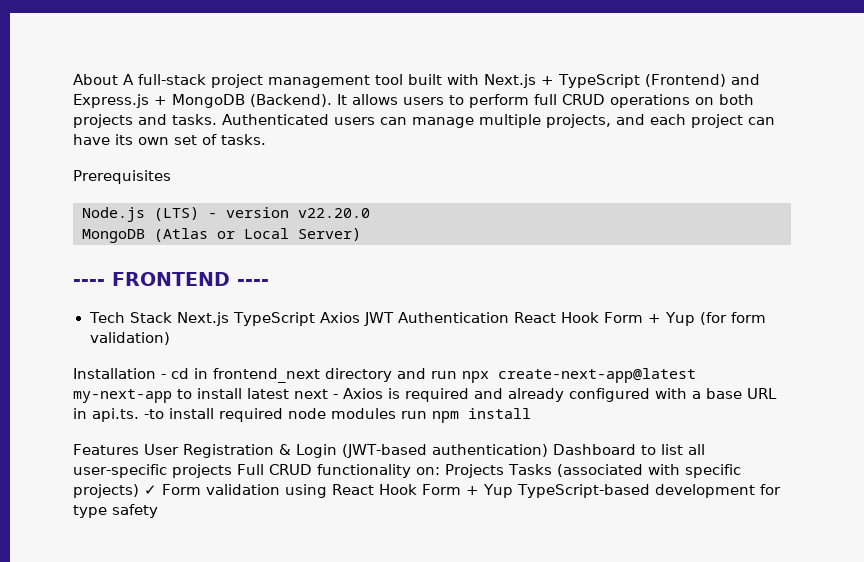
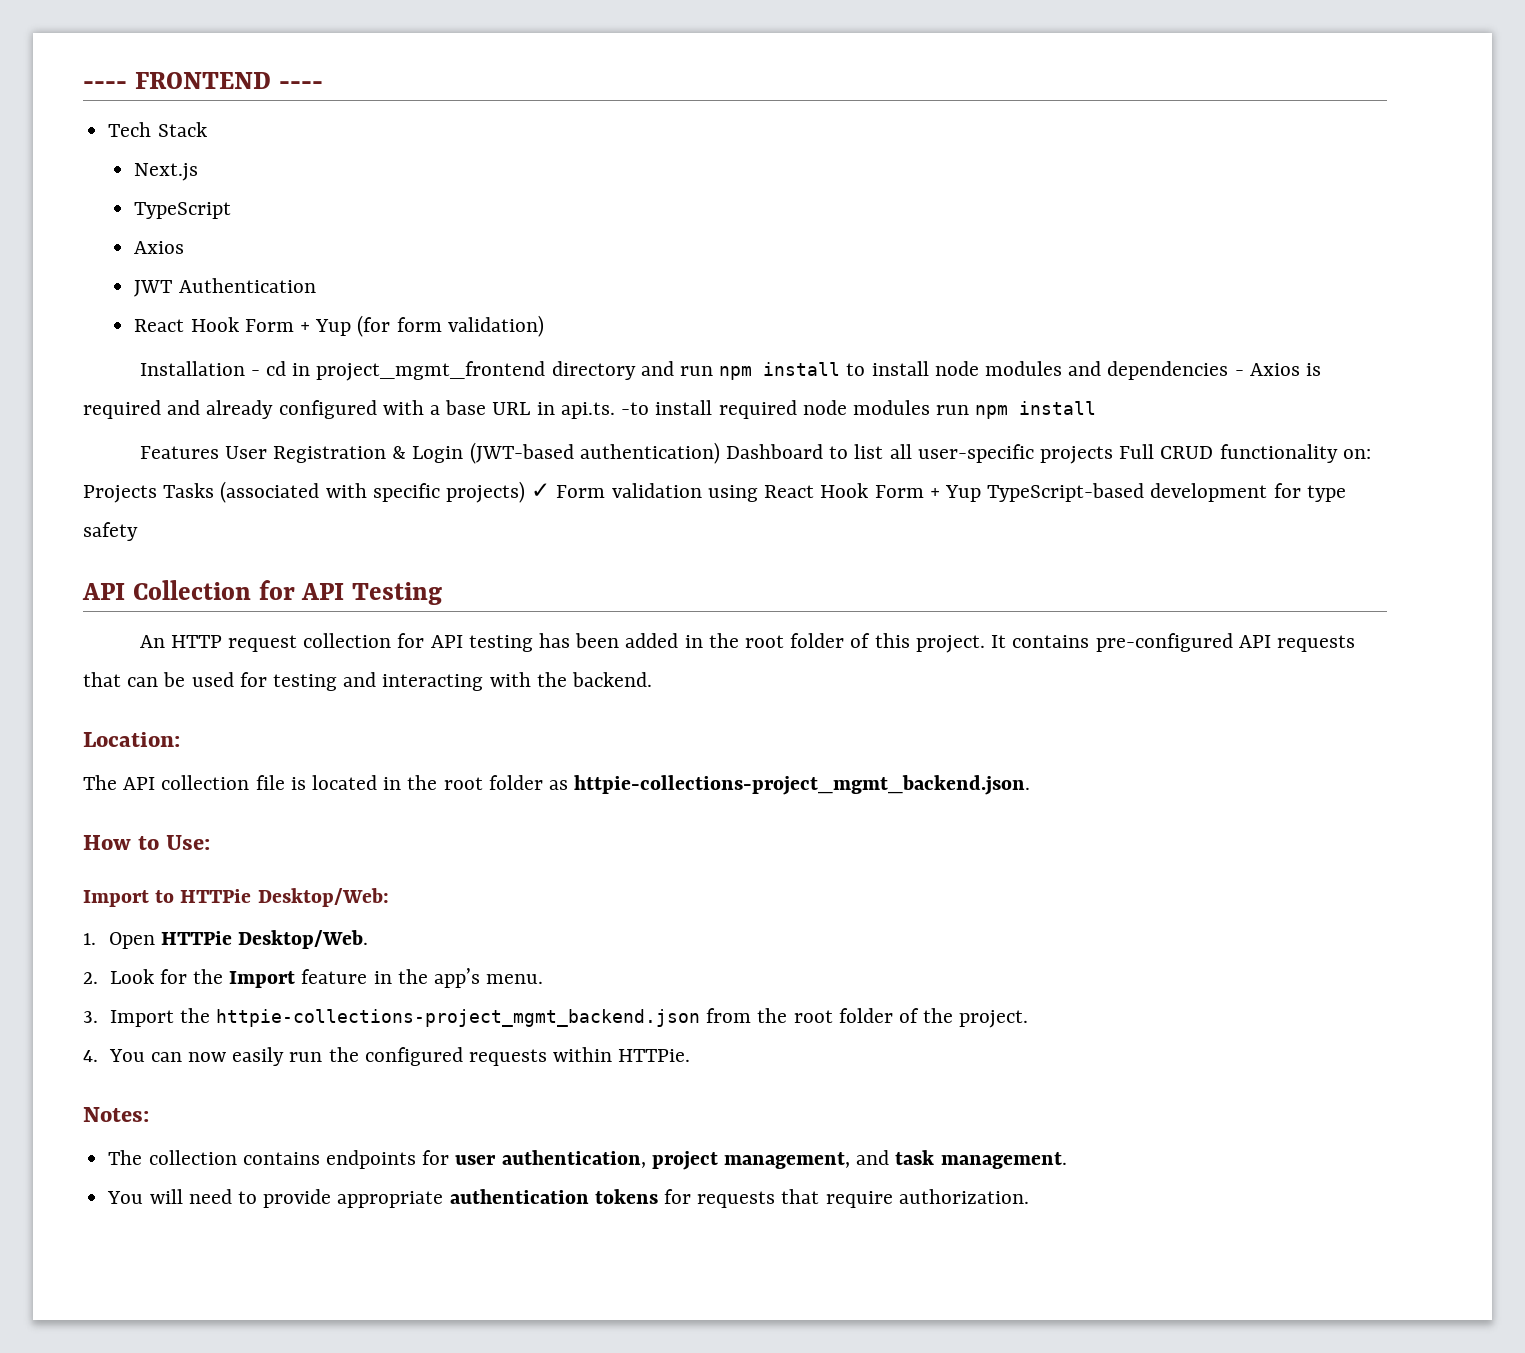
- About A full-stack project management tool built with Next.js + TypeScript (Frontend) and Express.js + MongoDB (Backend). It allows users to perform full CRUD operations on both projects and tasks. Authenticated users can manage multiple projects, and each project can have its own set of tasks.
- Prerequisites
- Node.js (LTS) - version v22.20.0
- MongoDB (Atlas or Local Server)
- Tech Stack Next.js TypeScript Axios JWT Authentication React Hook Form + Yup (for form validation)
+ Tech Stack
+ Next.js
+ TypeScript
+ Axios
+ JWT Authentication
+ React Hook Form + Yup (for form validation)
- Installation - cd in frontend_next directory and run npx create-next-app@latest my-next-app to install latest next - Axios is required and already configured with a base URL in api.ts. -to install required node modules run npm install
+ Installation - cd in project_mgmt_frontend directory and run npm install to install node modules and dependencies - Axios is required and already configured with a base URL in api.ts. -to install required node modules run npm install
+ API Collection for API Testing
+ An HTTP request collection for API testing has been added in the root folder of this project. It contains pre-configured API requests that can be used for testing and interacting with the backend.
+ Location:
+ The API collection file is located in the root folder as httpie-collections-project_mgmt_backend.json.
+ How to Use:
+ Import to HTTPie Desktop/Web:
+ 1. Open HTTPie Desktop/Web.
+ 2. Look for the Import feature in the app’s menu.
+ 3. Import the httpie-collections-project_mgmt_backend.json from the root folder of the project.
+ 4. You can now easily run the configured requests within HTTPie.
+ Notes:
+ The collection contains endpoints for user authentication, project management, and task management.
+ You will need to provide appropriate authentication tokens for requests that require authorization.

